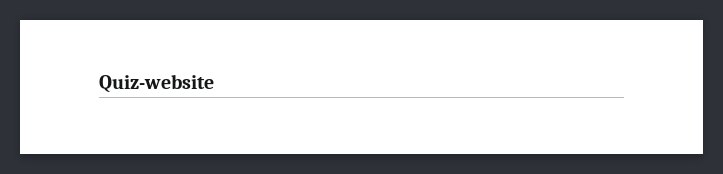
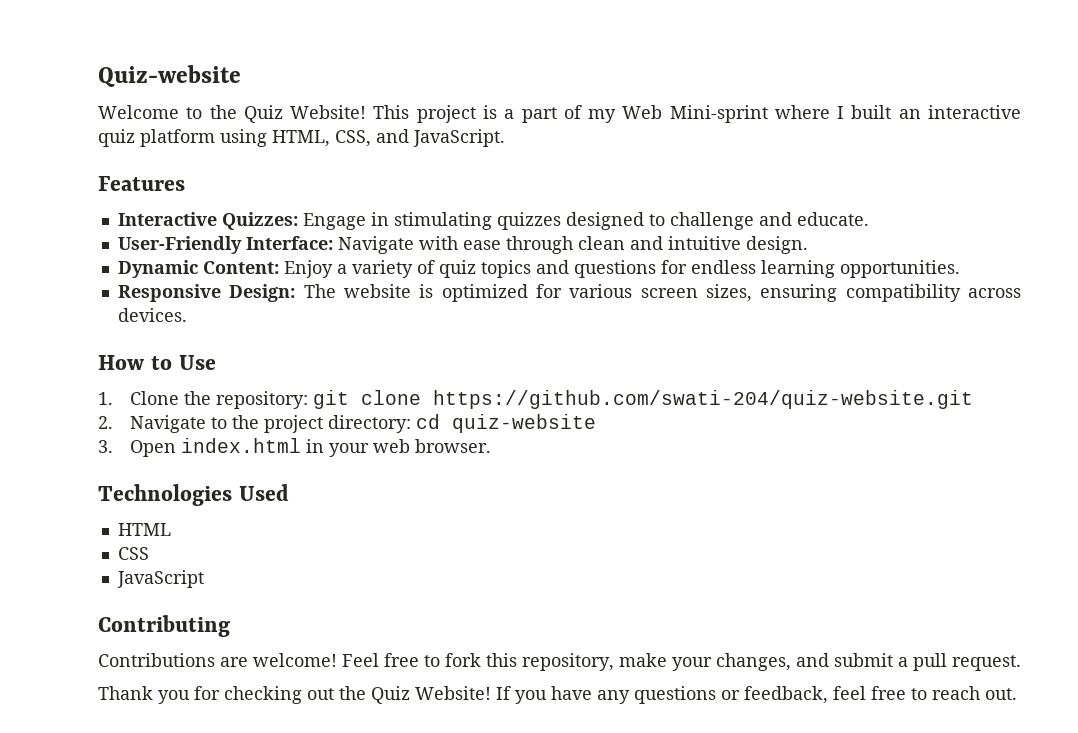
+ Welcome to the Quiz Website! This project is a part of my Web Mini-sprint where I built an interactive quiz platform using HTML, CSS, and JavaScript.
+ Features
+ Interactive Quizzes: Engage in stimulating quizzes designed to challenge and educate.
+ User-Friendly Interface: Navigate with ease through clean and intuitive design.
+ Dynamic Content: Enjoy a variety of quiz topics and questions for endless learning opportunities.
+ Responsive Design: The website is optimized for various screen sizes, ensuring compatibility across devices.
+ How to Use
+ 1. Clone the repository: git clone https://github.com/swati-204/quiz-website.git
+ 2. Navigate to the project directory: cd quiz-website
+ 3. Open index.html in your web browser.
+ Technologies Used
+ HTML
+ CSS
+ JavaScript
+ Contributing
+ Contributions are welcome! Feel free to fork this repository, make your changes, and submit a pull request.
+ Thank you for checking out the Quiz Website! If you have any questions or feedback, feel free to reach out.

